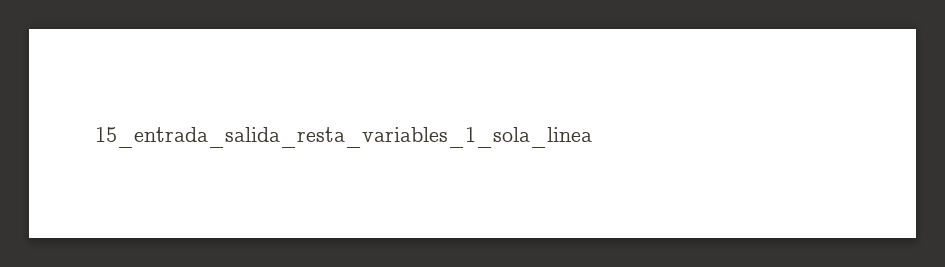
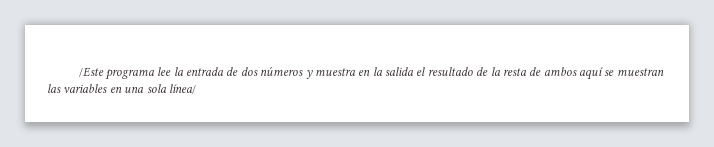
- 15_entrada_salida_resta_variables_1_sola_linea
+ /Este programa lee la entrada de dos números y muestra en la salida el resultado de la resta de ambos aquí se muestran las variables en una sola línea/

